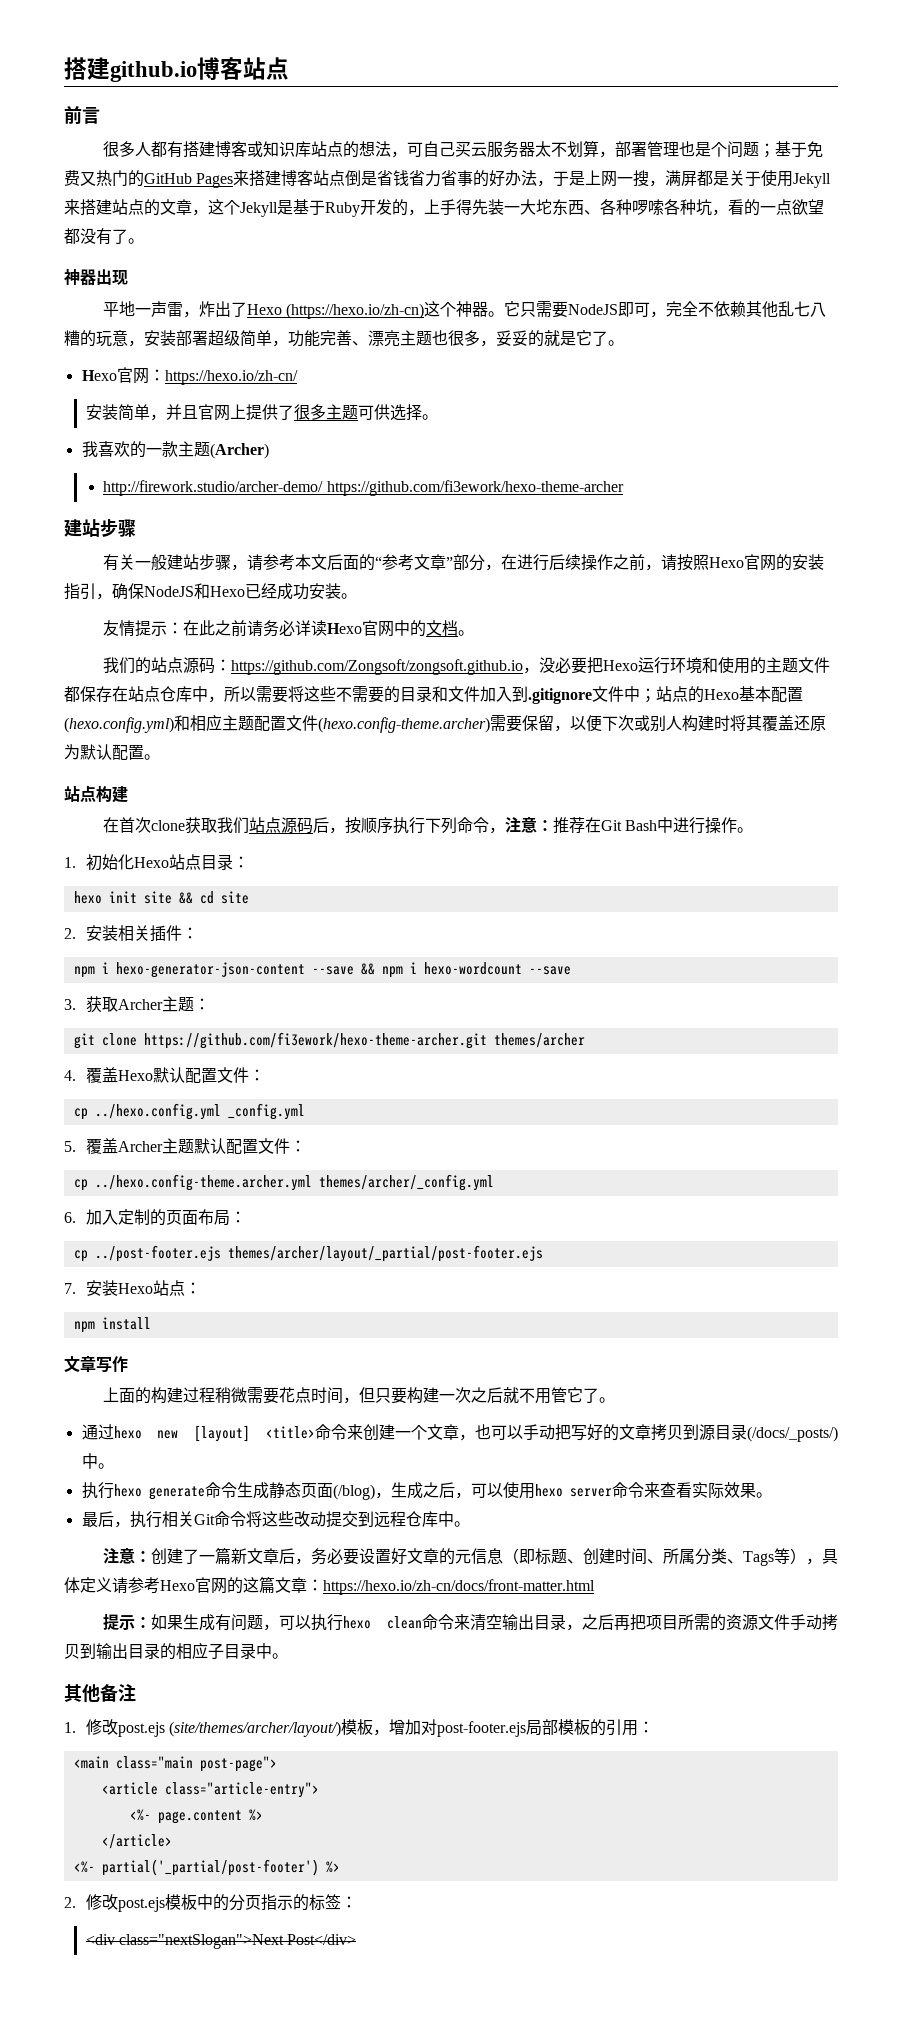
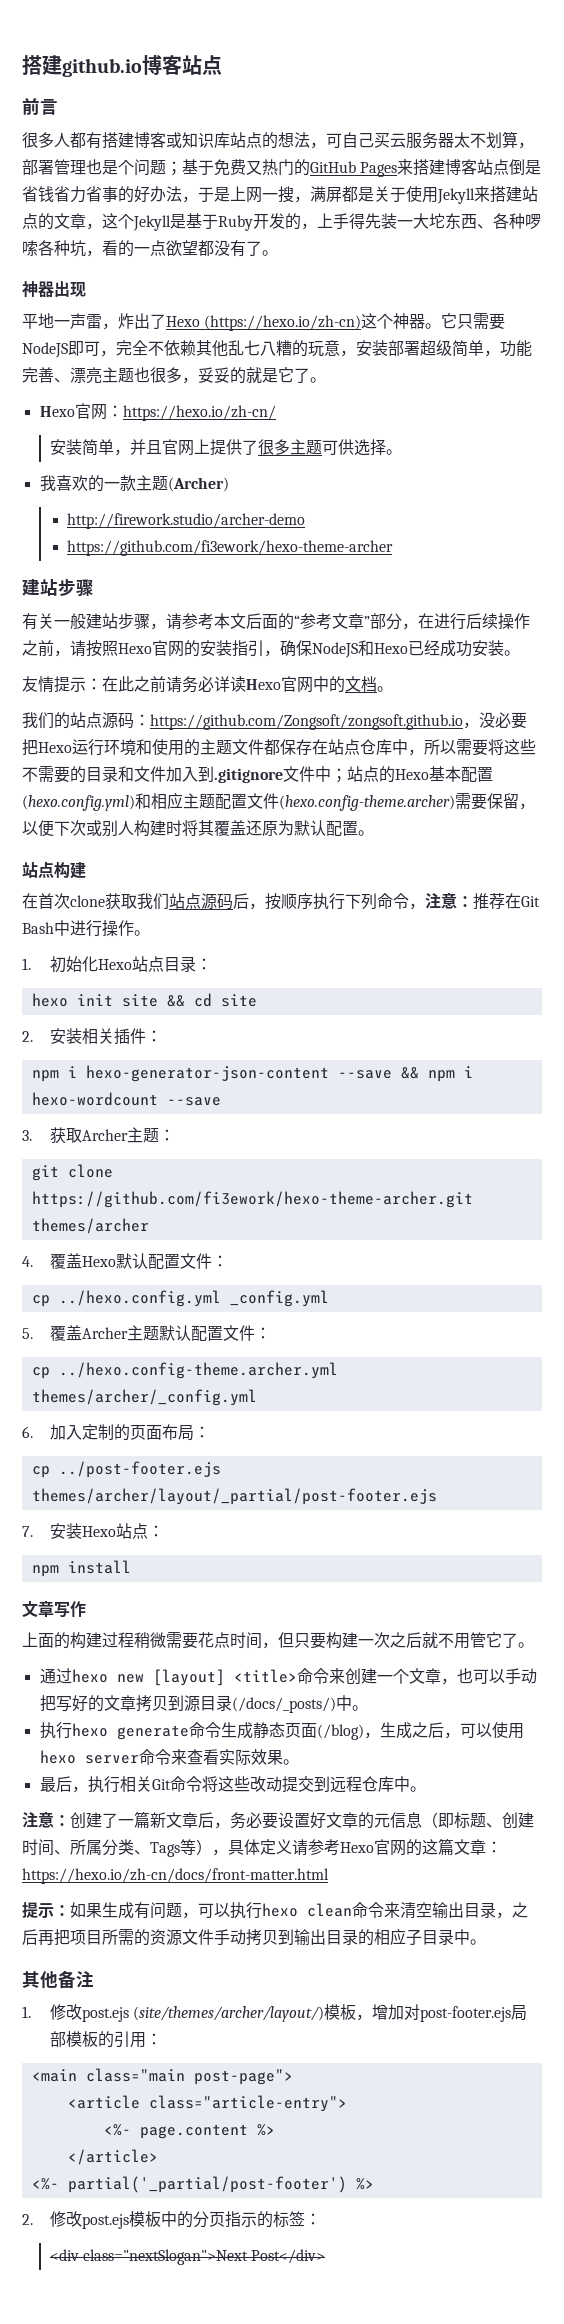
- http://firework.studio/archer-demo/ https://github.com/fi3ework/hexo-theme-archer
+ http://firework.studio/archer-demo
+ https://github.com/fi3ework/hexo-theme-archer

